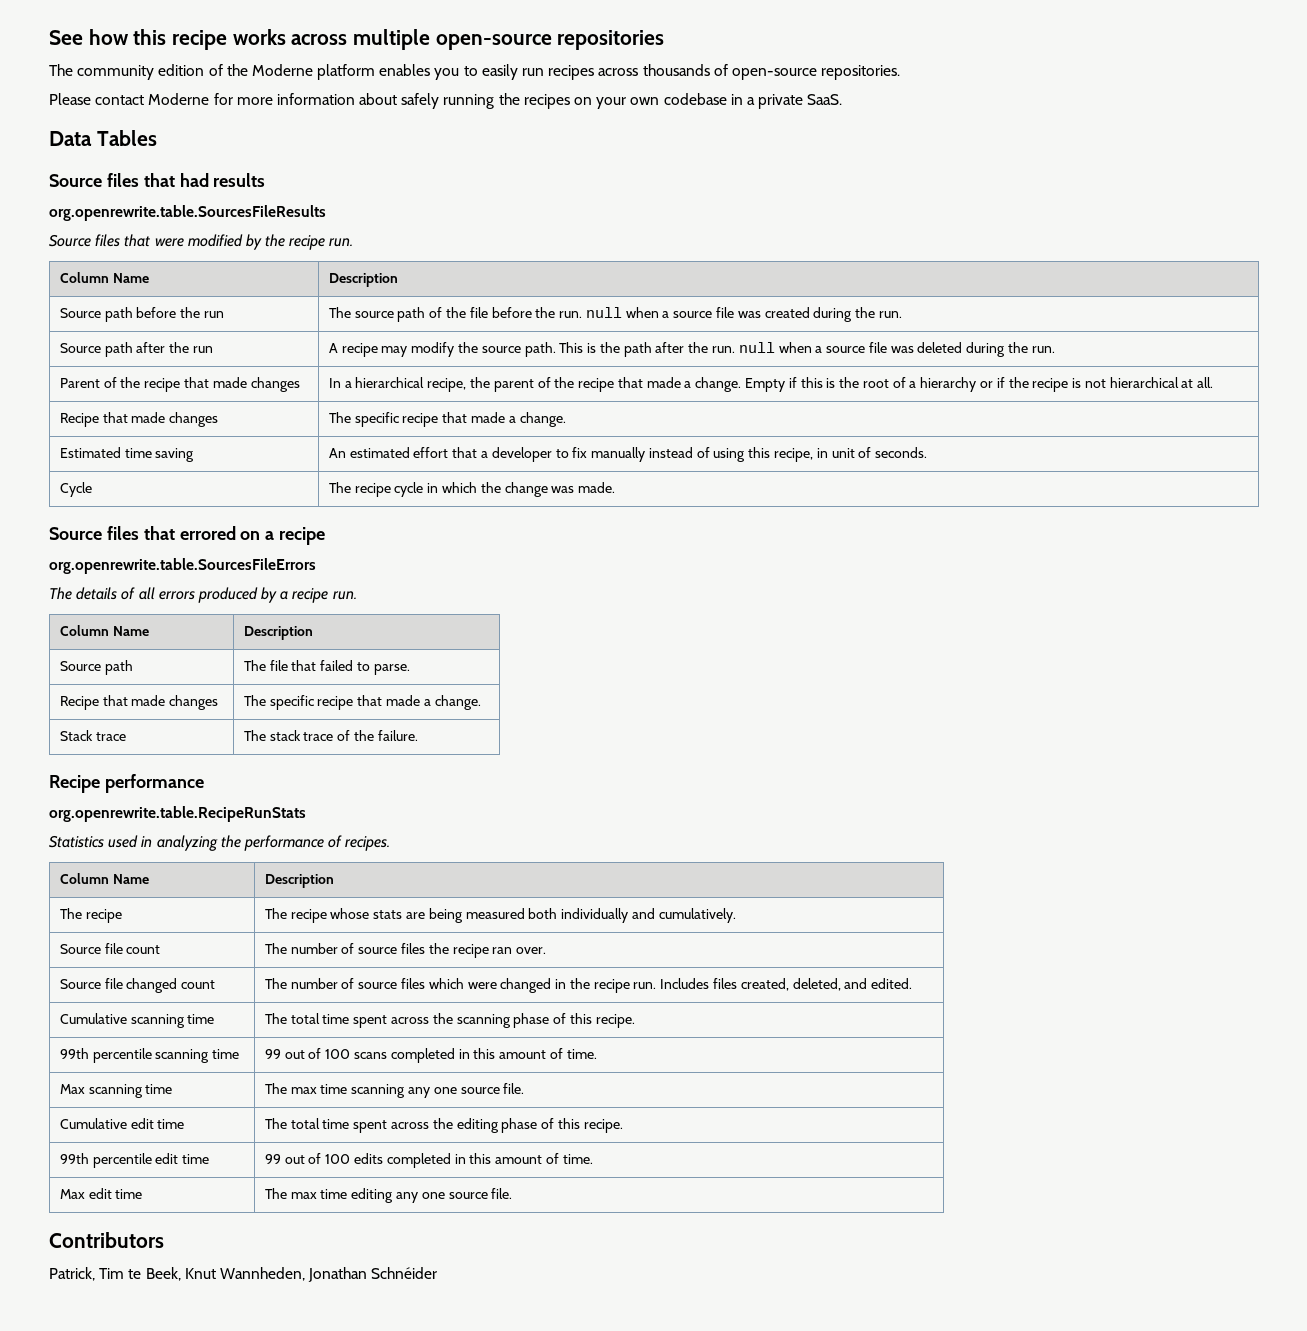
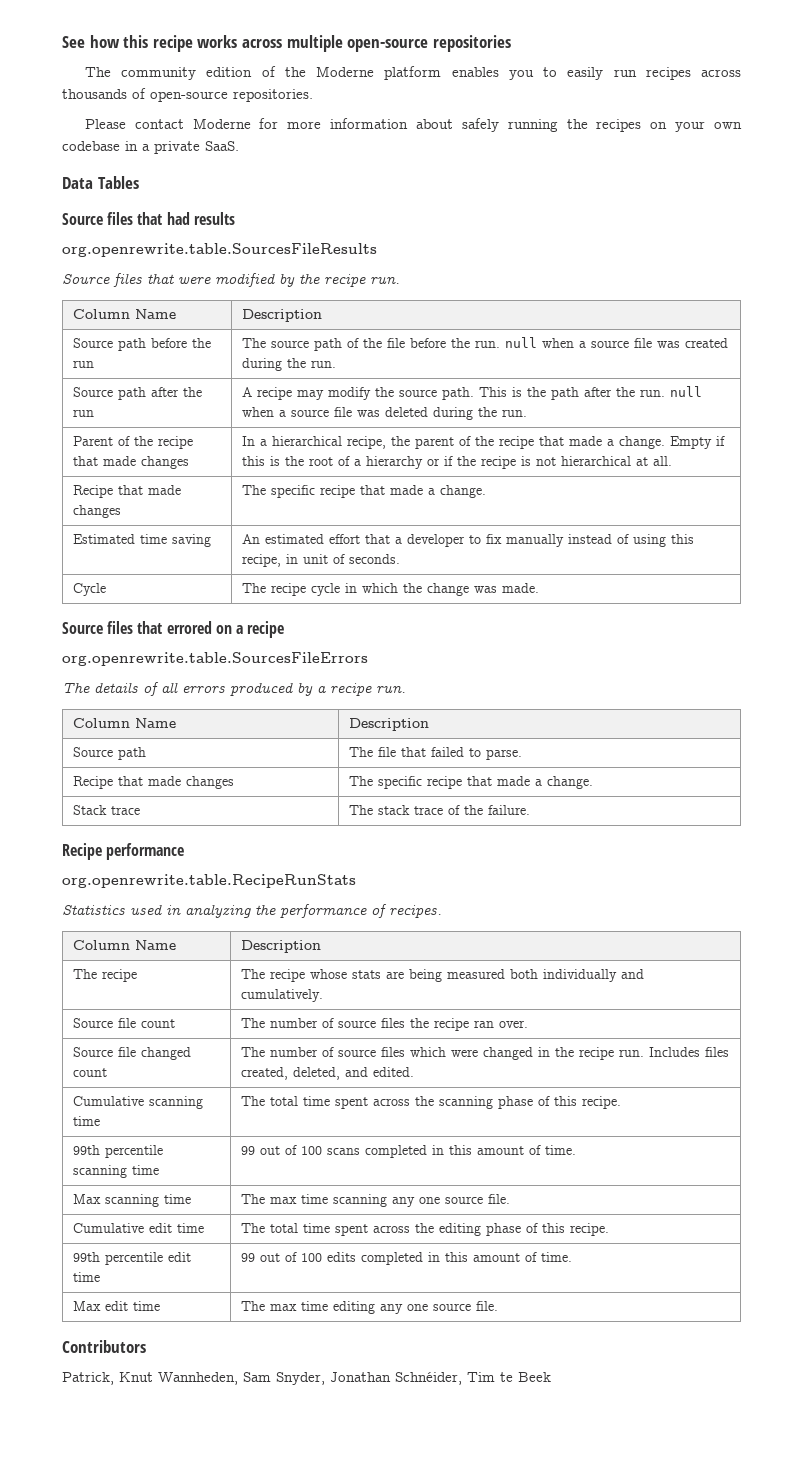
- Patrick, Tim te Beek, Knut Wannheden, Jonathan Schnéider
+ Patrick, Knut Wannheden, Sam Snyder, Jonathan Schnéider, Tim te Beek

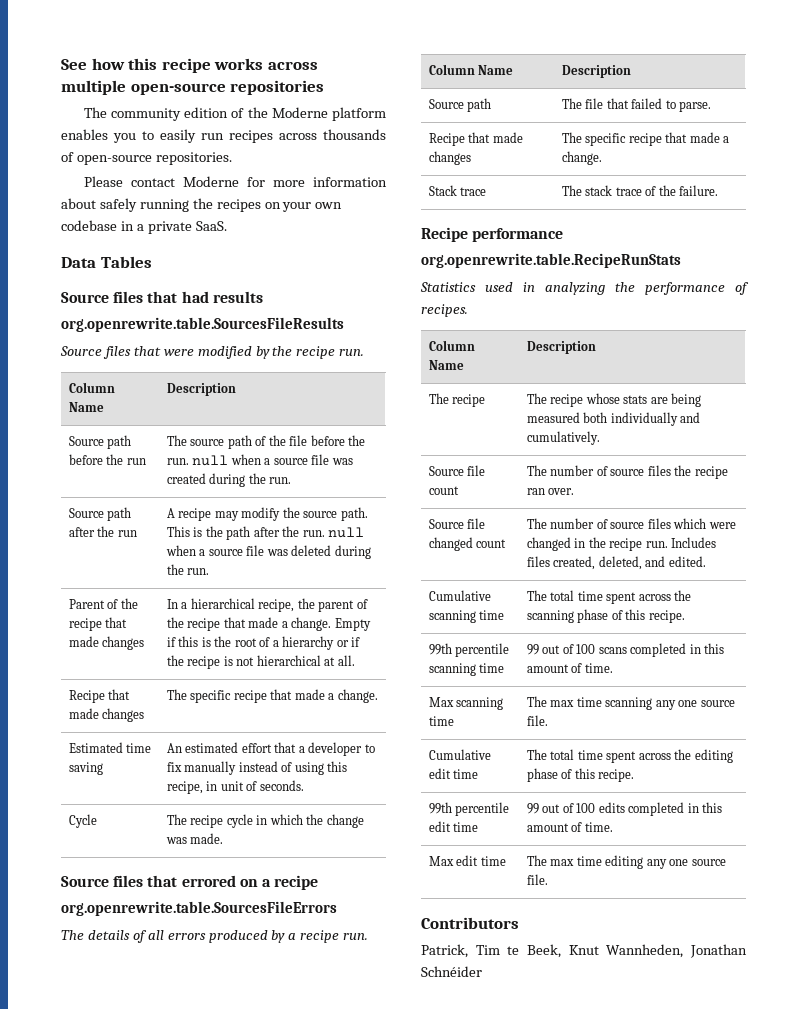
- Patrick, Knut Wannheden, Sam Snyder, Jonathan Schnéider, Tim te Beek
+ Patrick, Tim te Beek, Knut Wannheden, Jonathan Schnéider

